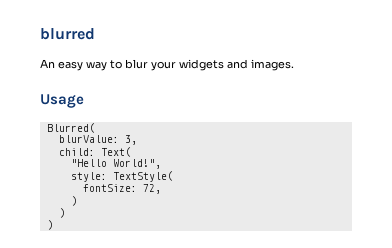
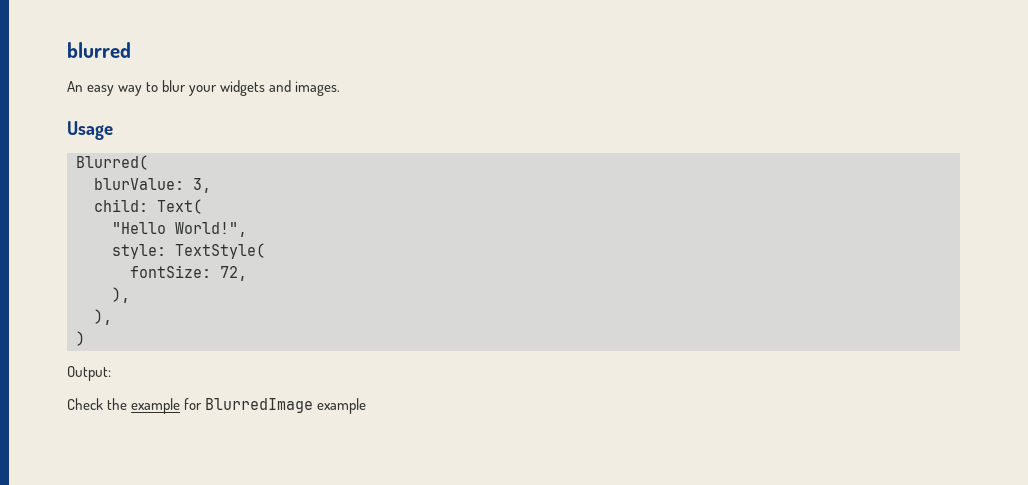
  fontSize: 72,
+ ),
+ ),
  )
- )
- )
+ Output:
+ Check the example for BlurredImage example

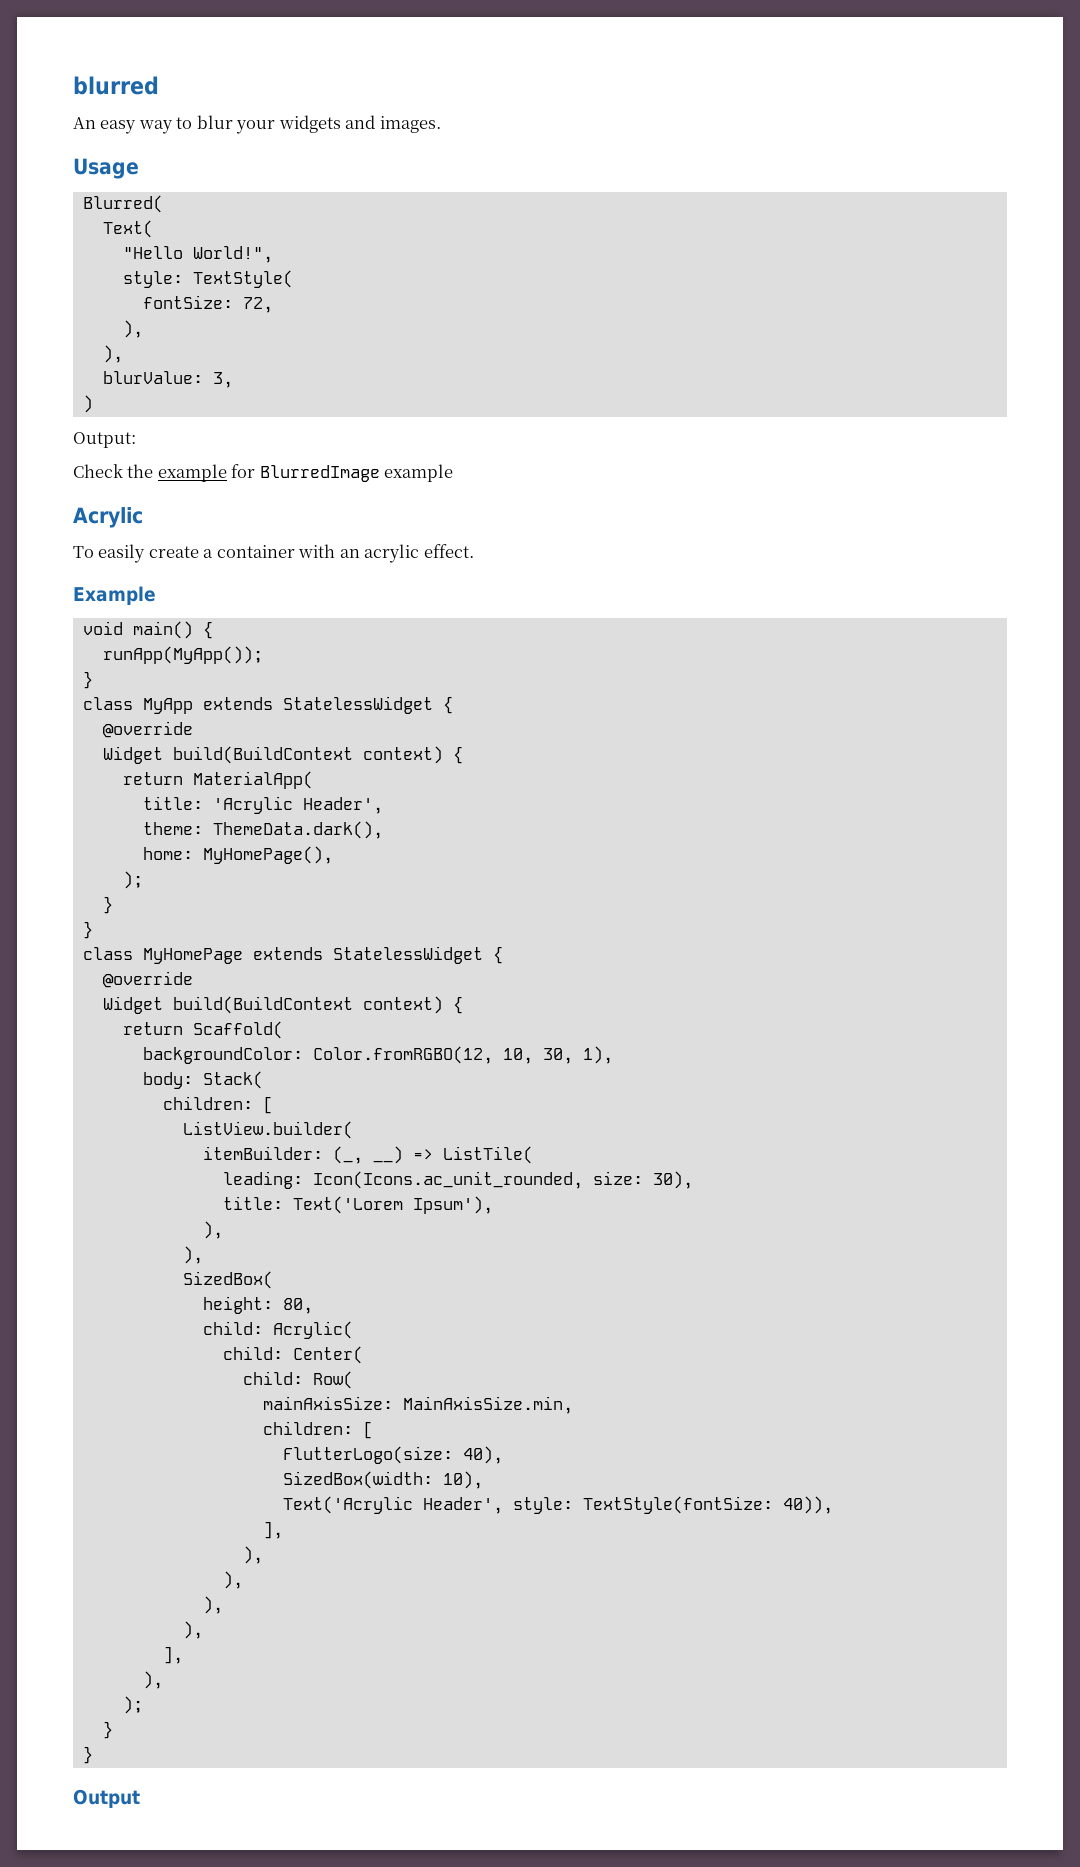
- blurValue: 3,
- child: Text(
+ Text(
+ blurValue: 3,
+ Acrylic
+ To easily create a container with an acrylic effect.
+ Example
+ void main() {
+ runApp(MyApp());
+ }
+ class MyApp extends StatelessWidget {
+ @override
+ Widget build(BuildContext context) {
+ return MaterialApp(
+ title: 'Acrylic Header',
+ theme: ThemeData.dark(),
+ home: MyHomePage(),
+ );
+ }
+ }
+ class MyHomePage extends StatelessWidget {
+ @override
+ Widget build(BuildContext context) {
+ return Scaffold(
+ backgroundColor: Color.fromRGBO(12, 10, 30, 1),
+ body: Stack(
+ children: [
+ ListView.builder(
+ itemBuilder: (_, __) => ListTile(
+ leading: Icon(Icons.ac_unit_rounded, size: 30),
+ title: Text('Lorem Ipsum'),
+ ),
+ ),
+ SizedBox(
+ height: 80,
+ child: Acrylic(
+ child: Center(
+ child: Row(
+ mainAxisSize: MainAxisSize.min,
+ children: [
+ FlutterLogo(size: 40),
+ SizedBox(width: 10),
+ Text('Acrylic Header', style: TextStyle(fontSize: 40)),
+ ],
+ ),
+ ),
+ ),
+ ),
+ ],
+ ),
+ );
+ }
+ }
+ Output

